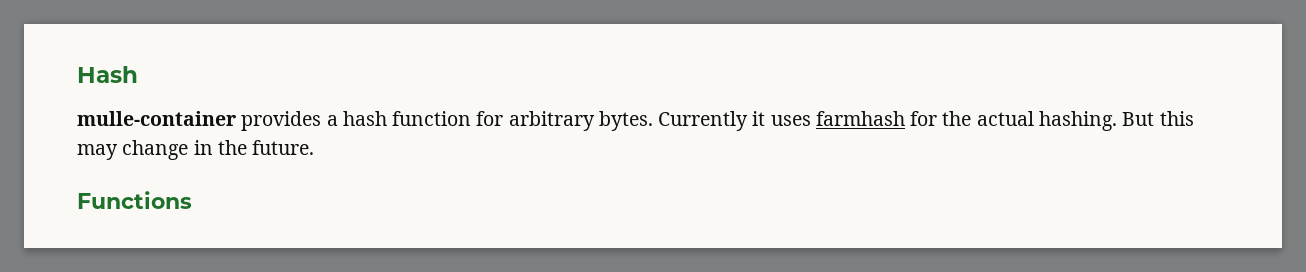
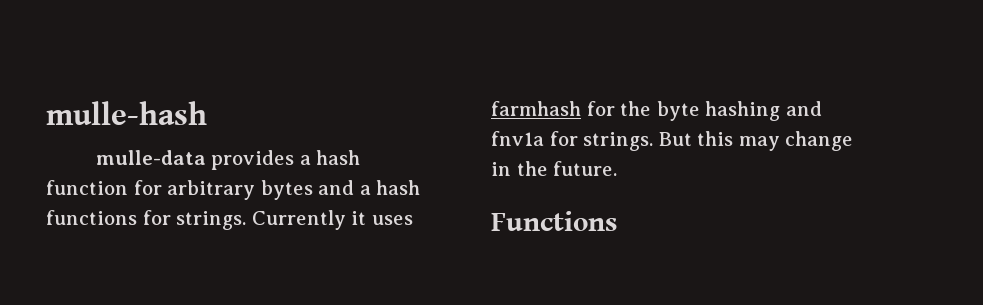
- Hash
- mulle-container provides a hash function for arbitrary bytes.
+ mulle-hash
+ mulle-data provides a hash function for arbitrary bytes and a hash functions for strings.
- Currently it uses farmhash for the actual hashing.
+ Currently it uses farmhash for the byte hashing and fnv1a for strings.

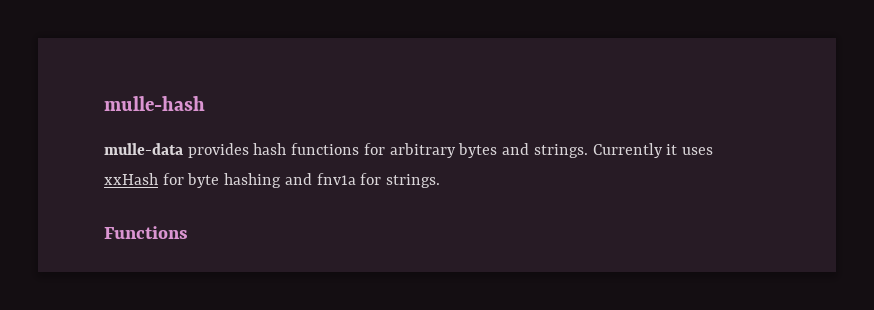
- mulle-data provides a hash function for arbitrary bytes and a hash functions for strings.
+ mulle-data provides hash functions for arbitrary bytes and strings.
- Currently it uses farmhash for the byte hashing and fnv1a for strings. But this may change in the future.
+ Currently it uses xxHash for byte hashing and fnv1a for strings.

